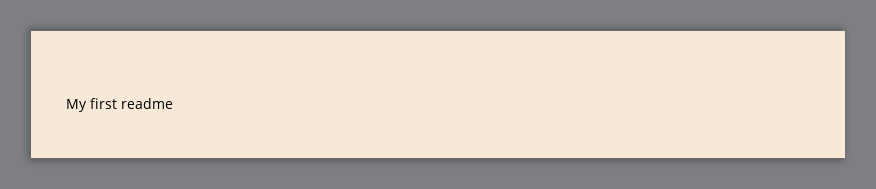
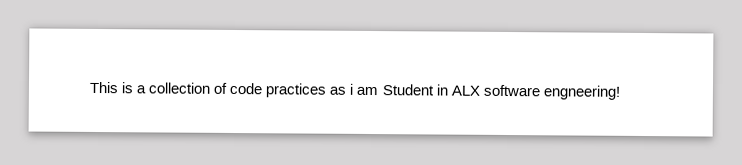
- My first readme
+ This is a collection of code practices as i am Student in ALX software engneering!

